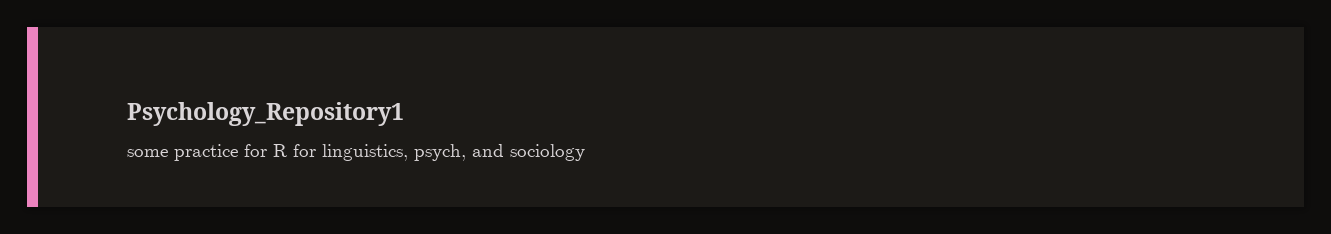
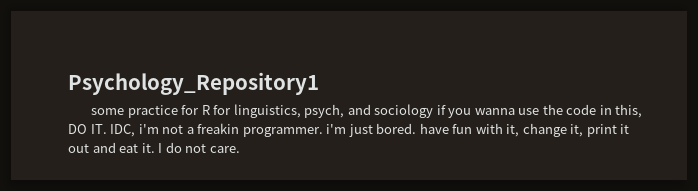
- some practice for R for linguistics, psych, and sociology
+ some practice for R for linguistics, psych, and sociology if you wanna use the code in this, DO IT. IDC, i'm not a freakin programmer. i'm just bored. have fun with it, change it, print it out and eat it. I do not care.

